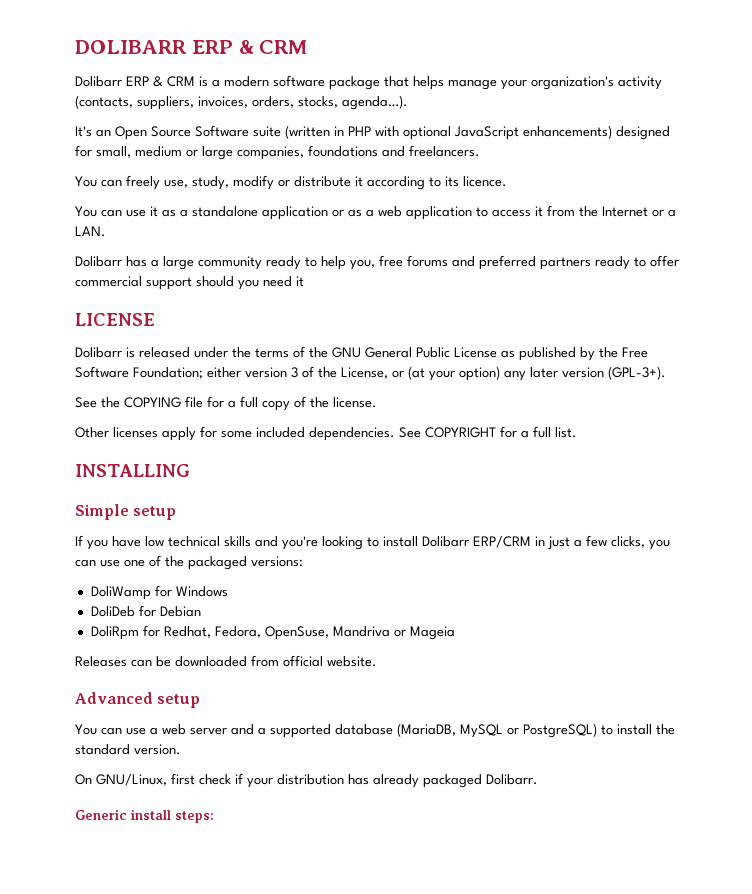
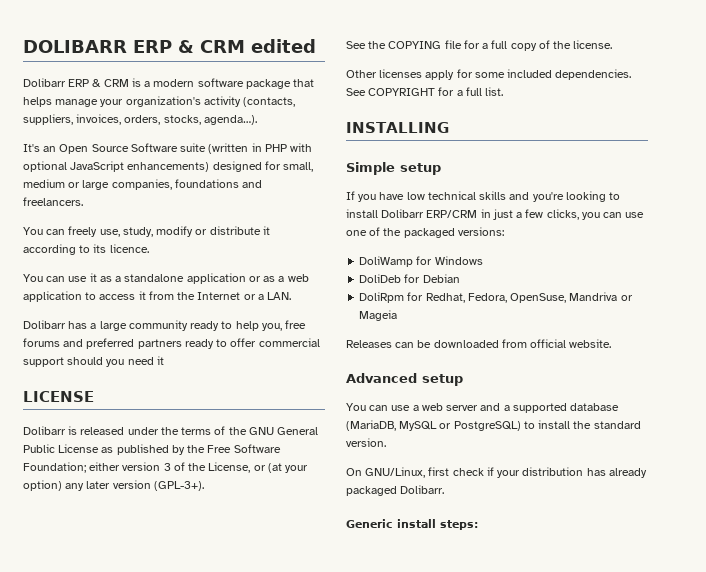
- DOLIBARR ERP & CRM
+ DOLIBARR ERP & CRM edited

